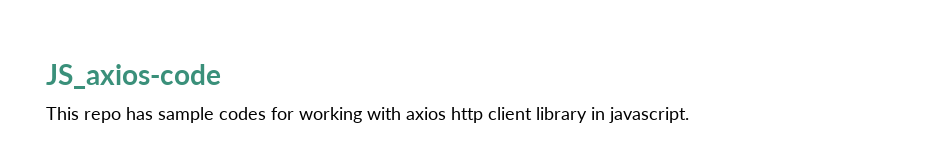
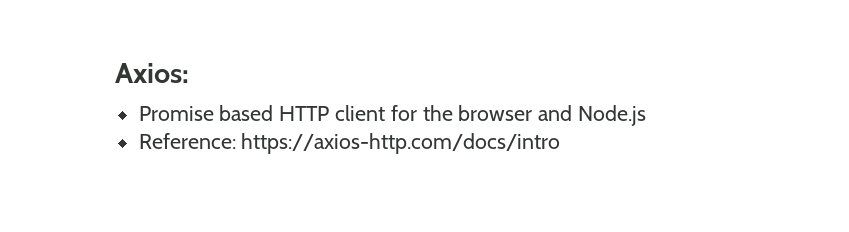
- JS_axios-code
- This repo has sample codes for working with axios http client library in javascript.
+ Axios:
+ Promise based HTTP client for the browser and Node.js
+ Reference: https://axios-http.com/docs/intro

